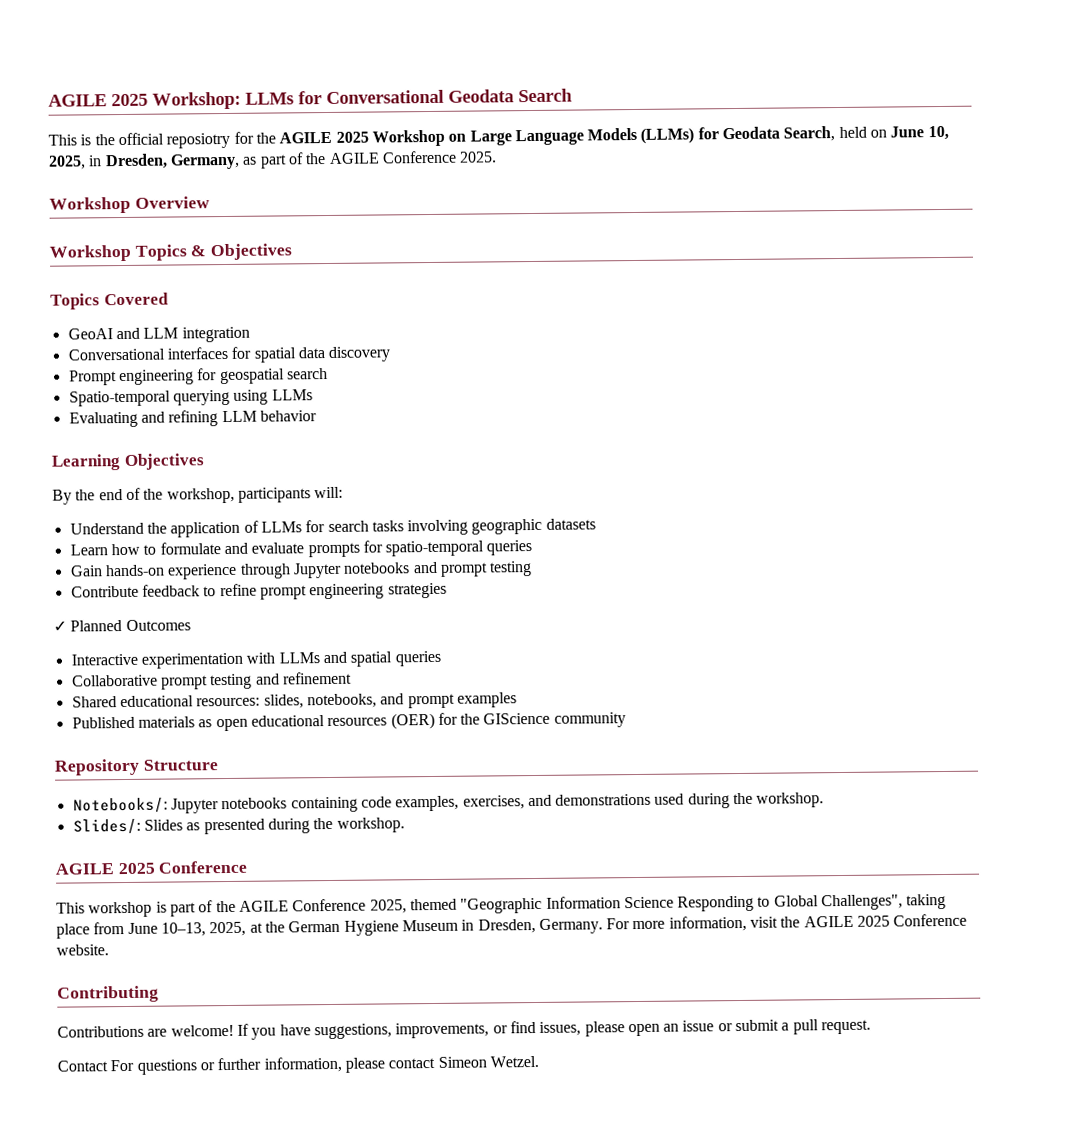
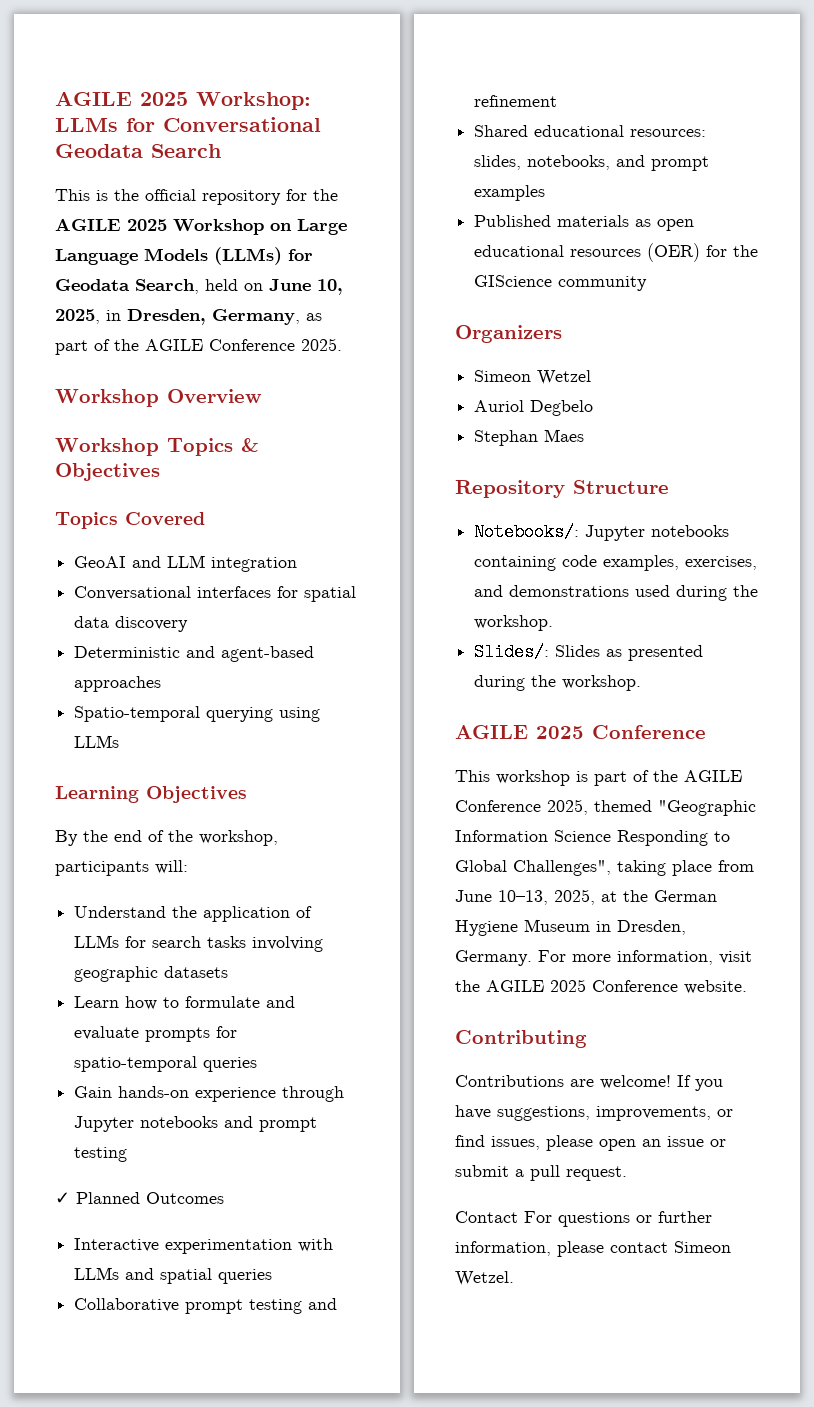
- This is the official reposiotry for the AGILE 2025 Workshop on Large Language Models (LLMs) for Geodata Search, held on June 10, 2025, in Dresden, Germany, as part of the AGILE Conference 2025.
+ This is the official repository for the AGILE 2025 Workshop on Large Language Models (LLMs) for Geodata Search, held on June 10, 2025, in Dresden, Germany, as part of the AGILE Conference 2025.
- Prompt engineering for geospatial search
+ Deterministic and agent-based approaches
- Evaluating and refining LLM behavior
- Contribute feedback to refine prompt engineering strategies
+ Organizers
+ Simeon Wetzel
+ Auriol Degbelo
+ Stephan Maes

